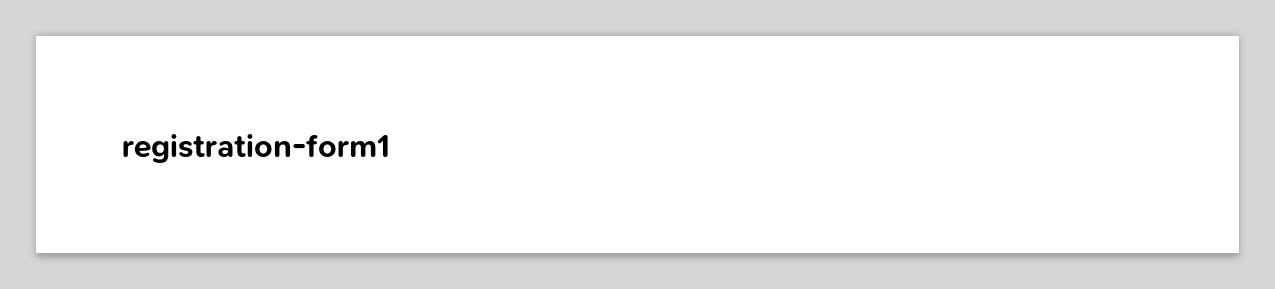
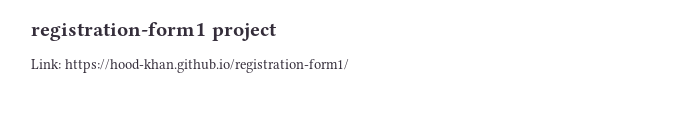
- registration-form1
+ registration-form1 project
+ Link: https://hood-khan.github.io/registration-form1/

